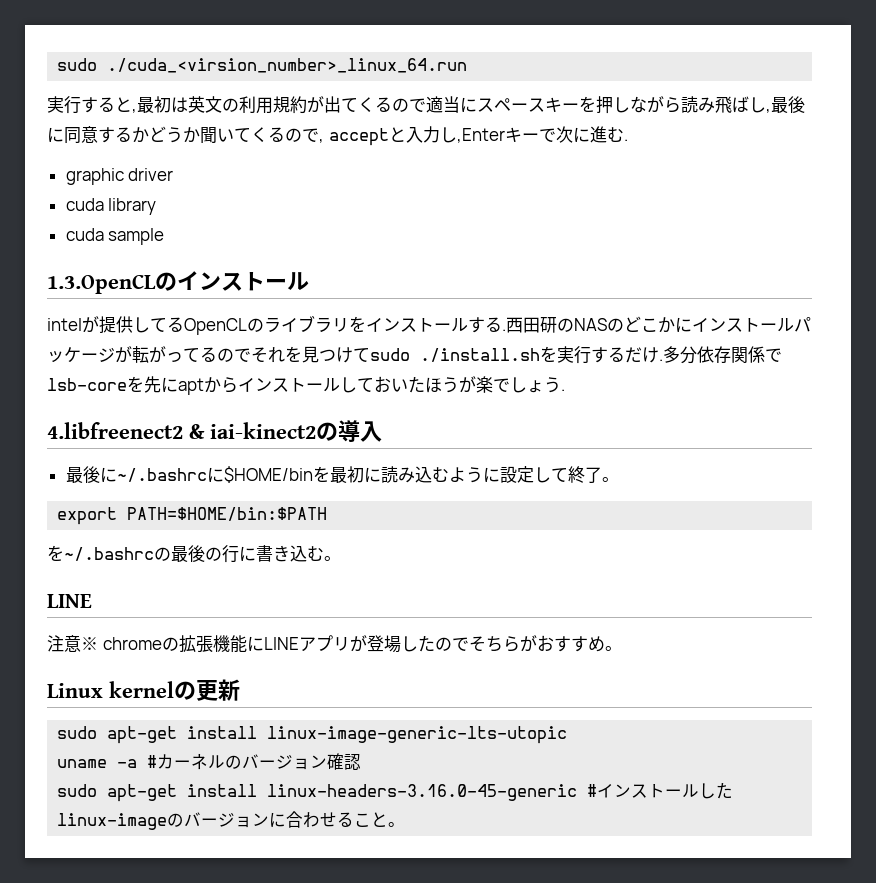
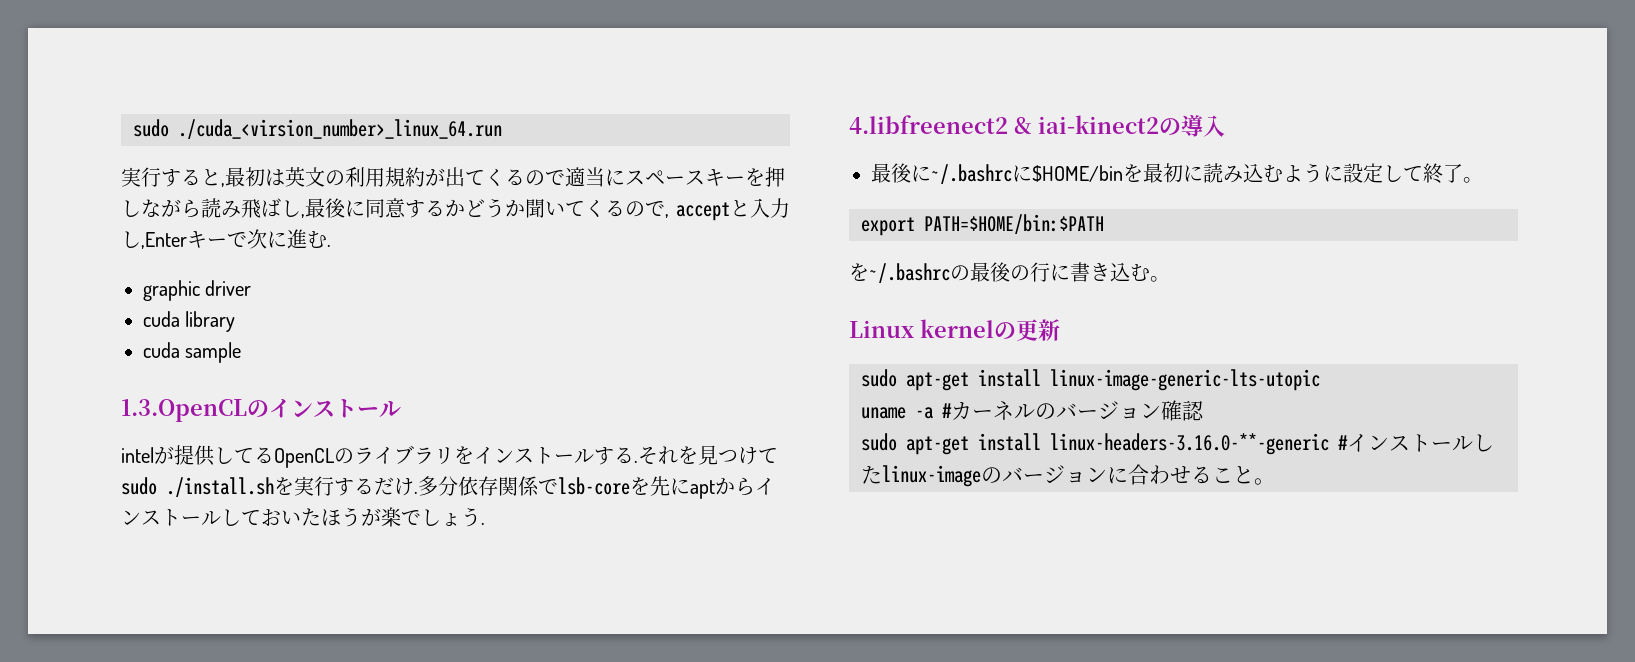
- 西田研のNASのどこかにインストールパッケージが転がってるのでそれを見つけてsudo ./install.shを実行するだけ.
+ それを見つけてsudo ./install.shを実行するだけ.
  を~/.bashrcの最後の行に書き込む。
- LINE
- 注意※ chromeの拡張機能にLINEアプリが登場したのでそちらがおすすめ。
- sudo apt-get install linux-headers-3.16.0-45-generic #インストールしたlinux-imageのバージョンに合わせること。
+ sudo apt-get install linux-headers-3.16.0-**-generic #インストールしたlinux-imageのバージョンに合わせること。

